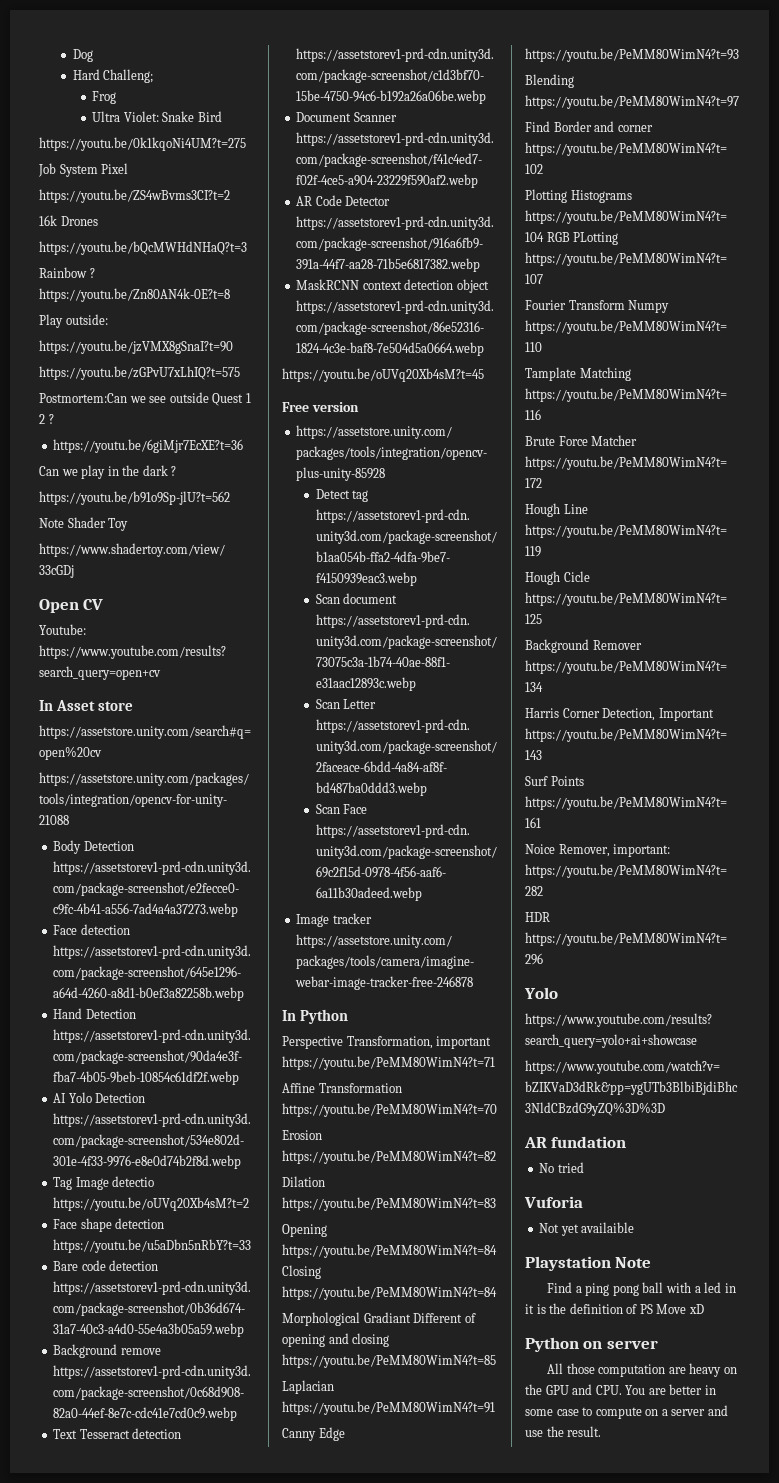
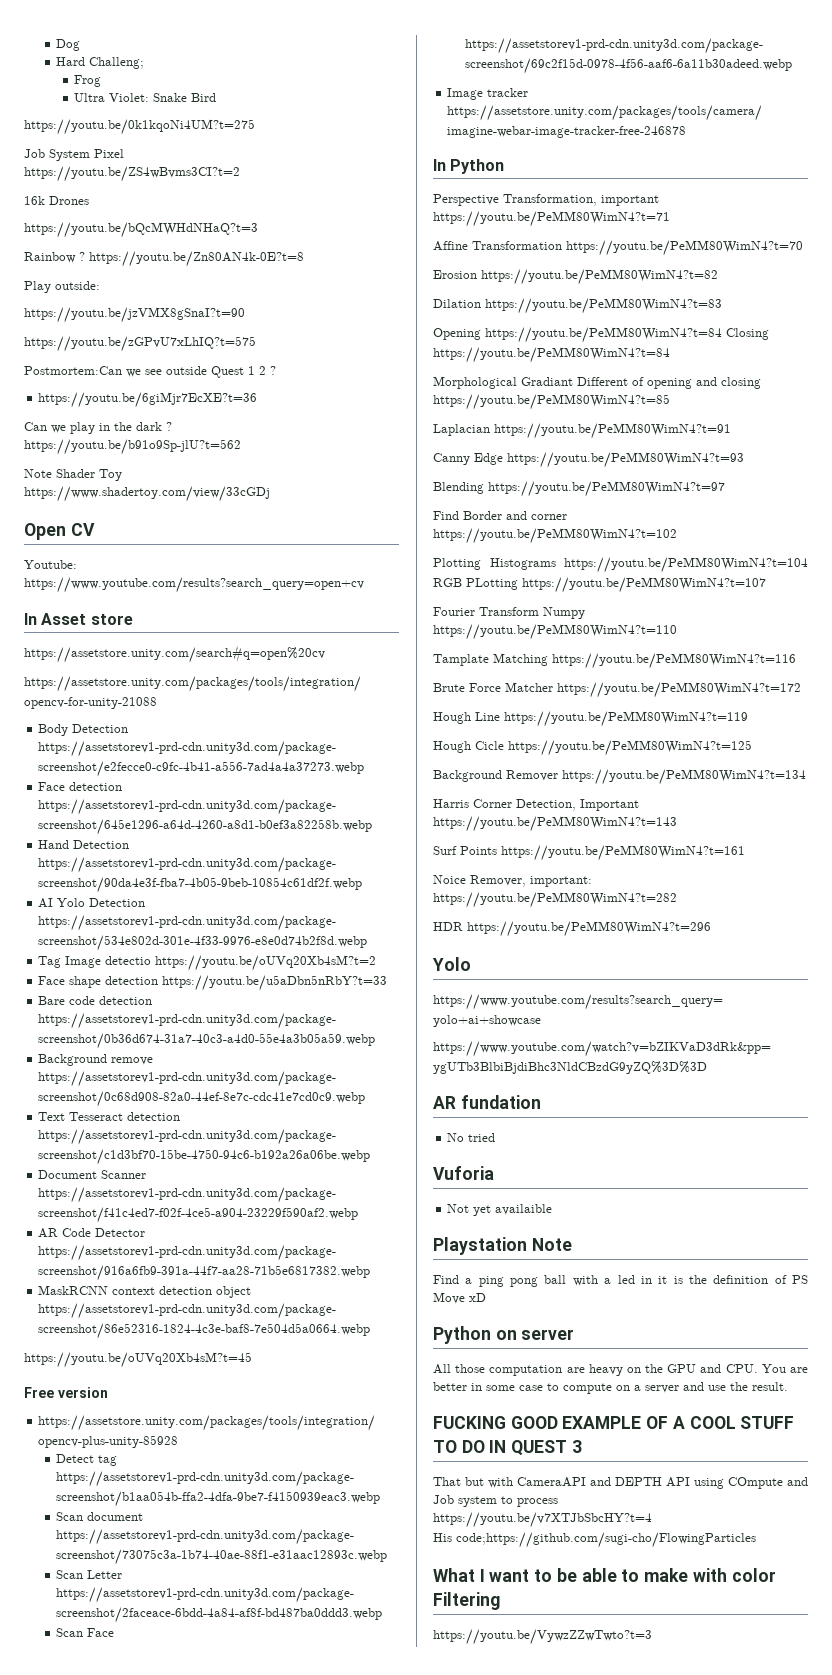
+ FUCKING GOOD EXAMPLE OF A COOL STUFF TO DO IN QUEST 3
+ That but with CameraAPI and DEPTH API using COmpute and Job system to process
+ https://youtu.be/v7XTJbSbcHY?t=4
+ His code;https://github.com/sugi-cho/FlowingParticles
+ What I want to be able to make with color Filtering
+ https://youtu.be/VywzZZwTwto?t=3

